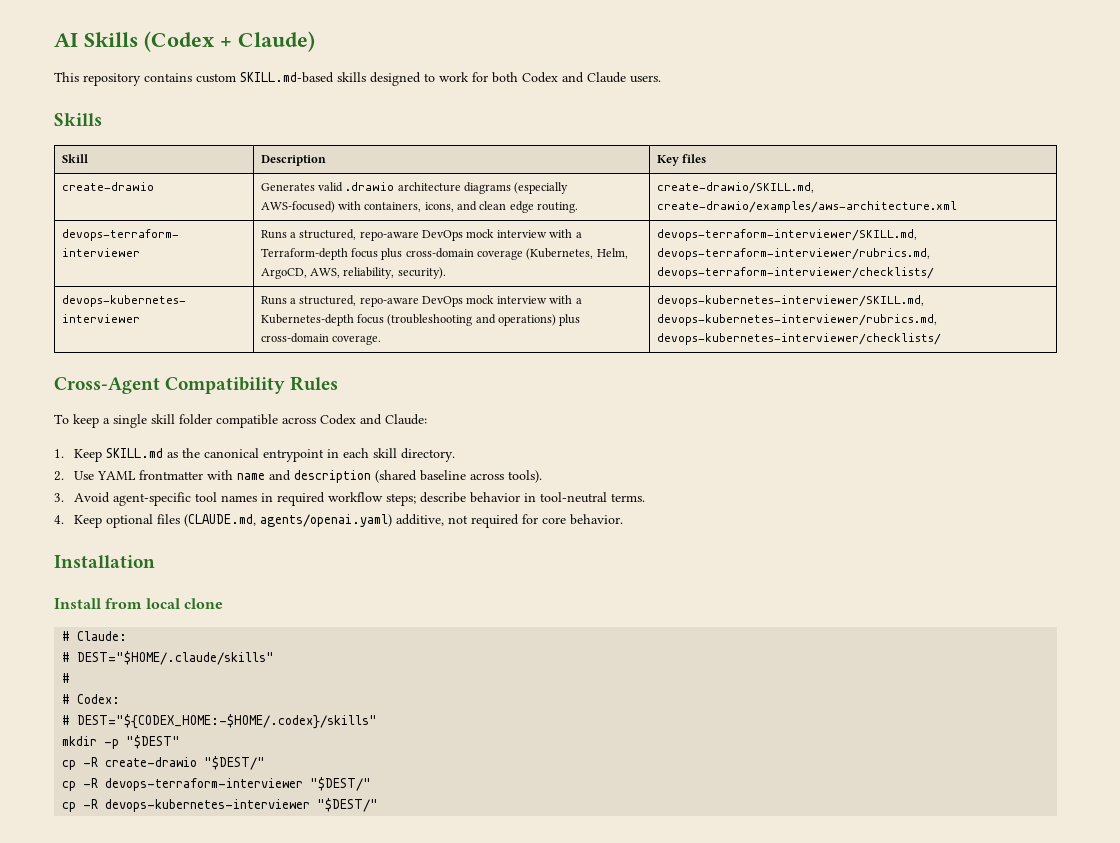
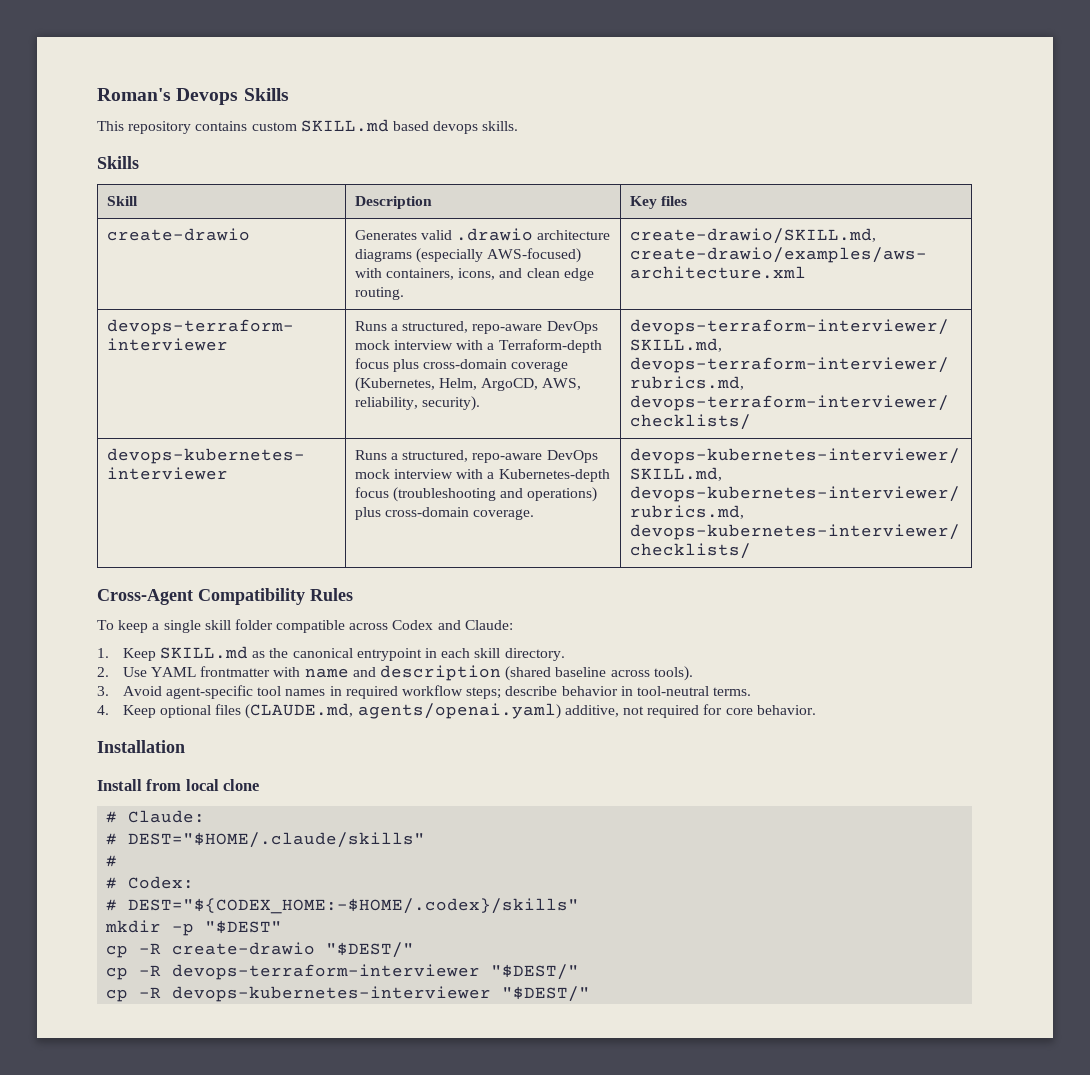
- AI Skills (Codex + Claude)
+ Roman's Devops Skills
- This repository contains custom SKILL.md-based skills designed to work for both Codex and Claude users.
+ This repository contains custom SKILL.md based devops skills.

